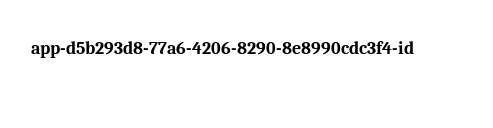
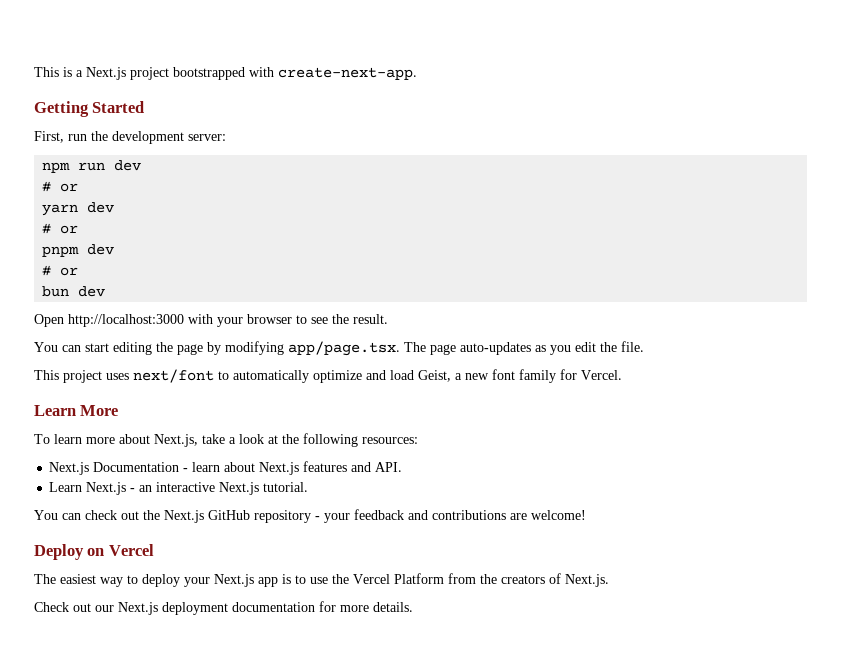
- app-d5b293d8-77a6-4206-8290-8e8990cdc3f4-id
+ This is a Next.js project bootstrapped with create-next-app.
+ Getting Started
+ First, run the development server:
+ npm run dev
+ # or
+ yarn dev
+ # or
+ pnpm dev
+ # or
+ bun dev
+ Open http://localhost:3000 with your browser to see the result.
+ You can start editing the page by modifying app/page.tsx. The page auto-updates as you edit the file.
+ This project uses next/font to automatically optimize and load Geist, a new font family for Vercel.
+ Learn More
+ To learn more about Next.js, take a look at the following resources:
+ Next.js Documentation - learn about Next.js features and API.
+ Learn Next.js - an interactive Next.js tutorial.
+ You can check out the Next.js GitHub repository - your feedback and contributions are welcome!
+ Deploy on Vercel
+ The easiest way to deploy your Next.js app is to use the Vercel Platform from the creators of Next.js.
+ Check out our Next.js deployment documentation for more details.

